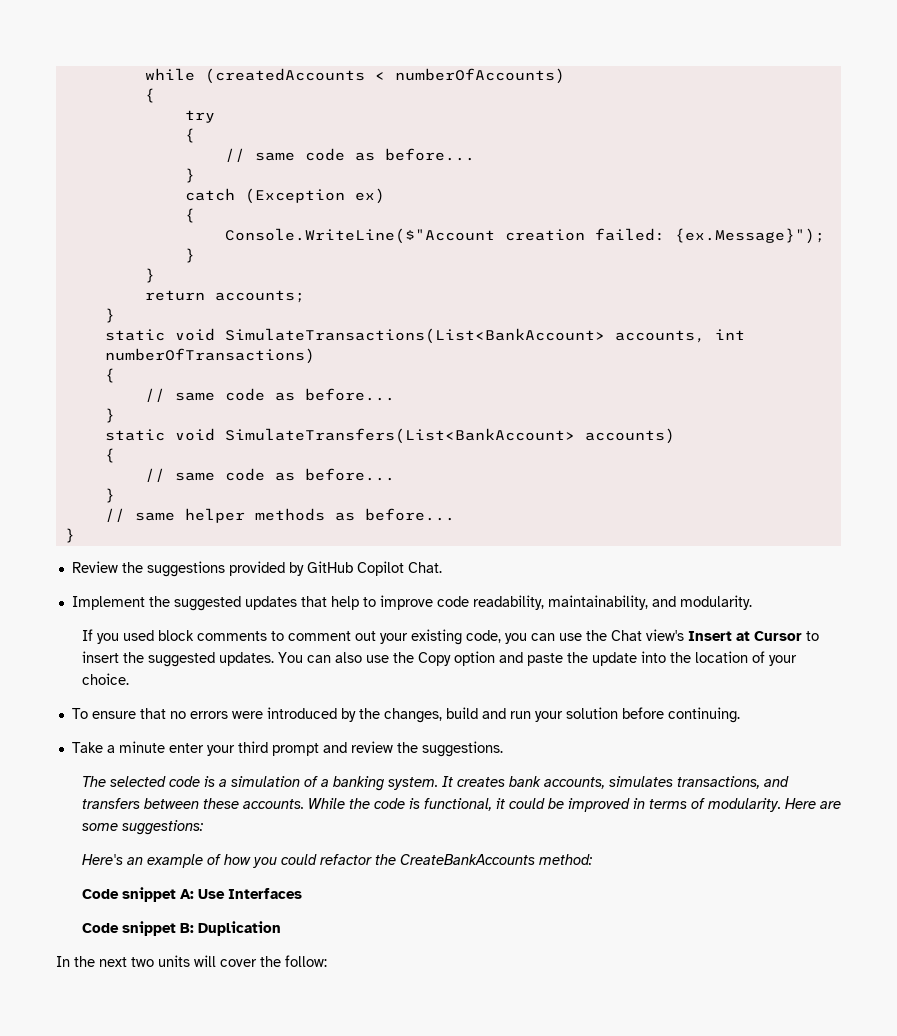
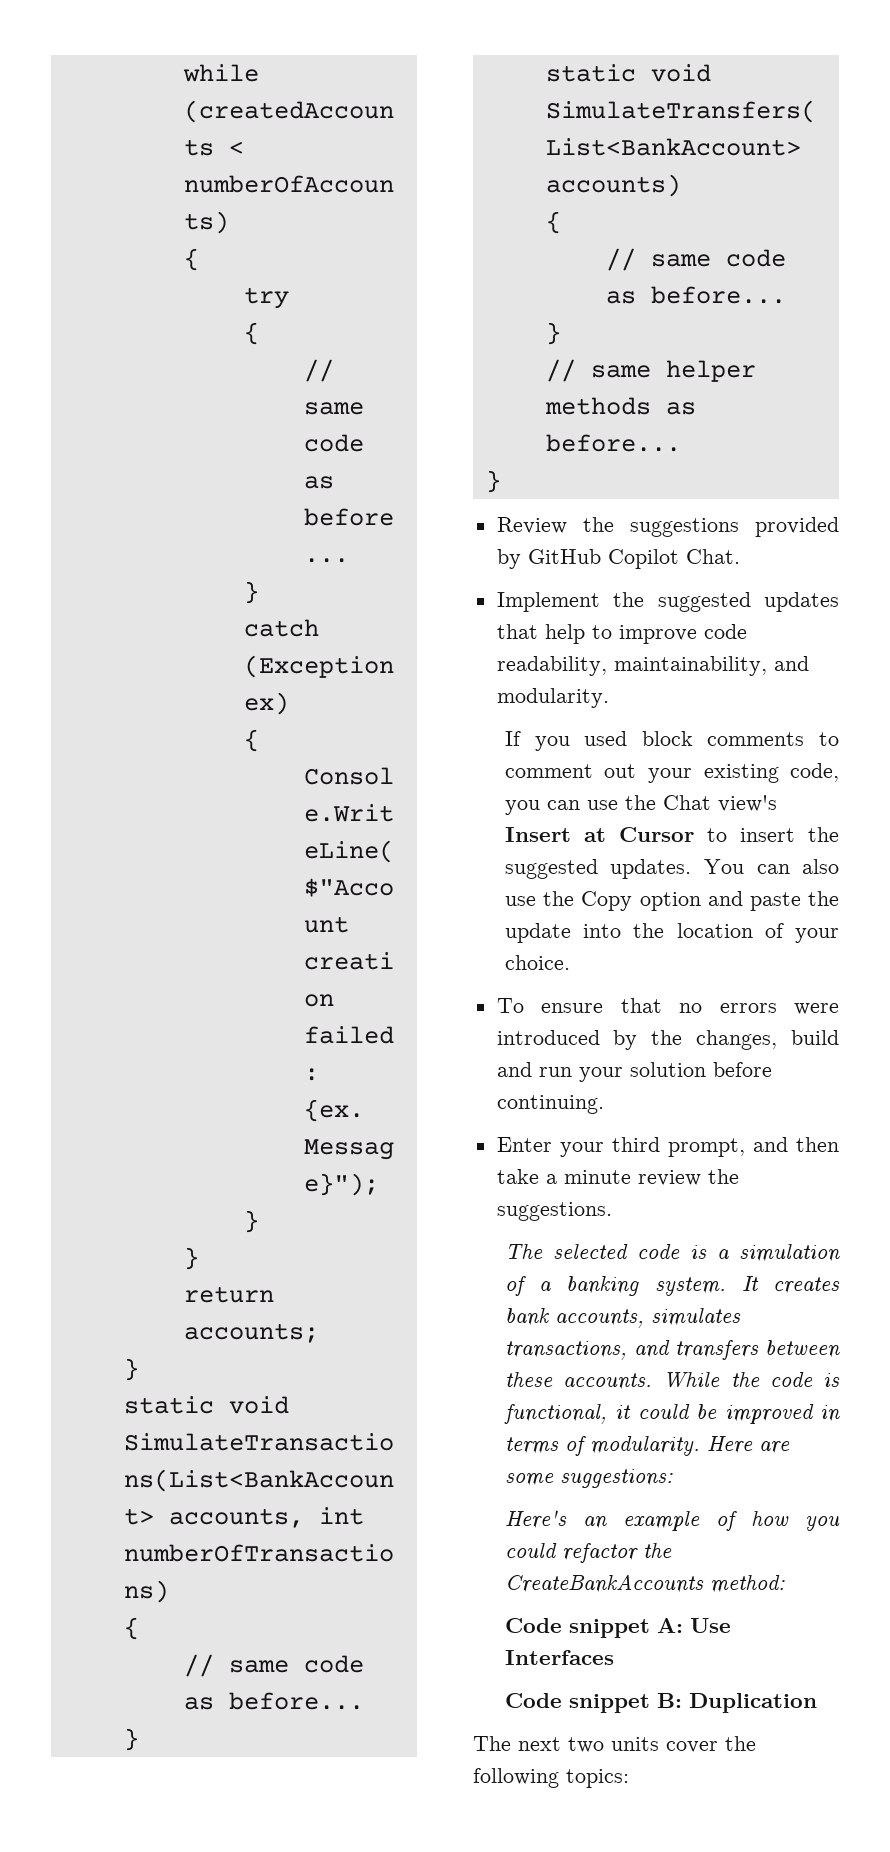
- Take a minute enter your third prompt and review the suggestions.
+ Enter your third prompt, and then take a minute review the suggestions.
- In the next two units will cover the follow:
+ The next two units cover the following topics:

